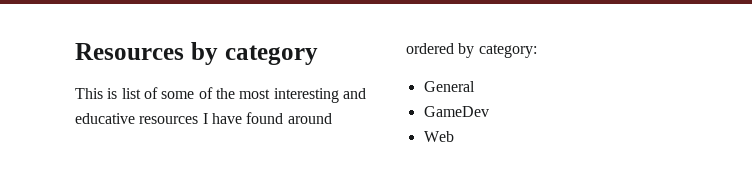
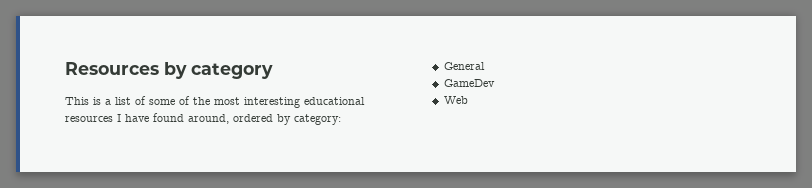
- This is list of some of the most interesting and educative resources I have found around ordered by category:
+ This is a list of some of the most interesting educational resources I have found around, ordered by category:

